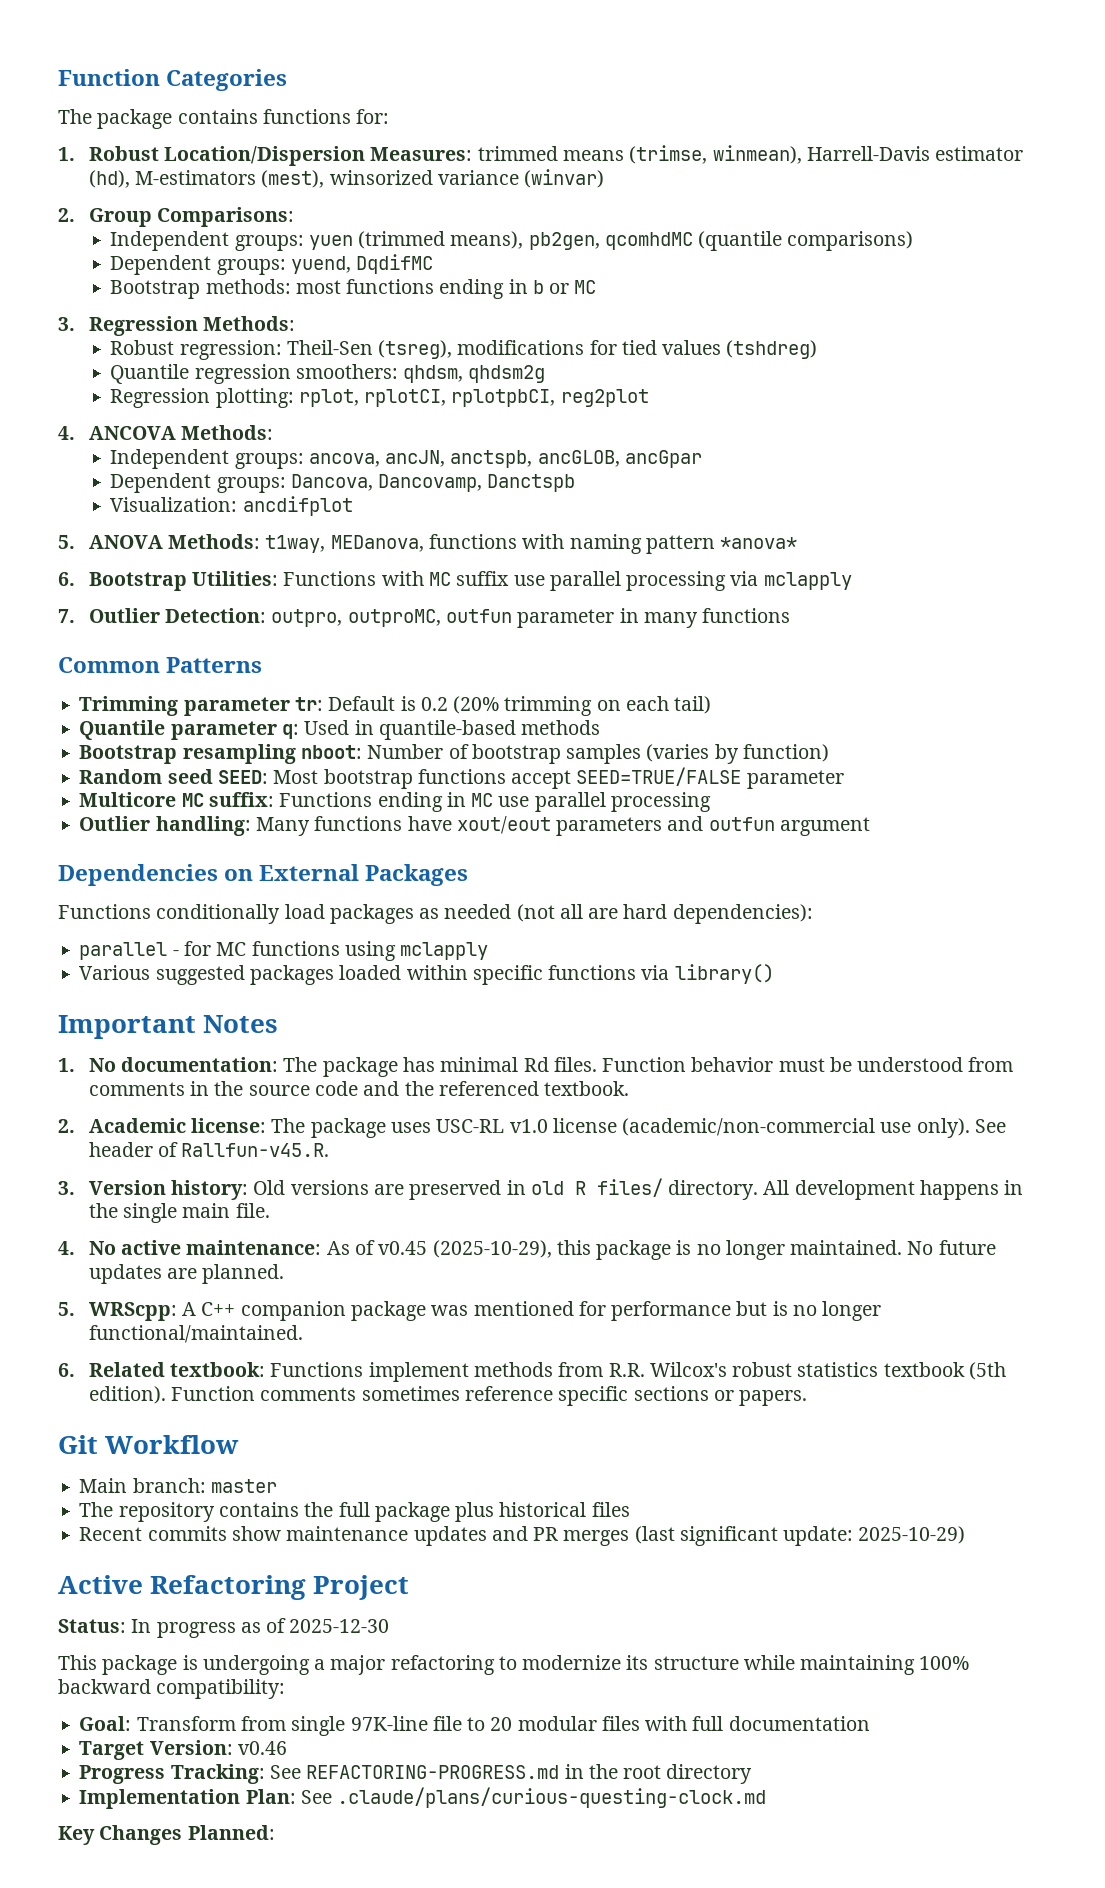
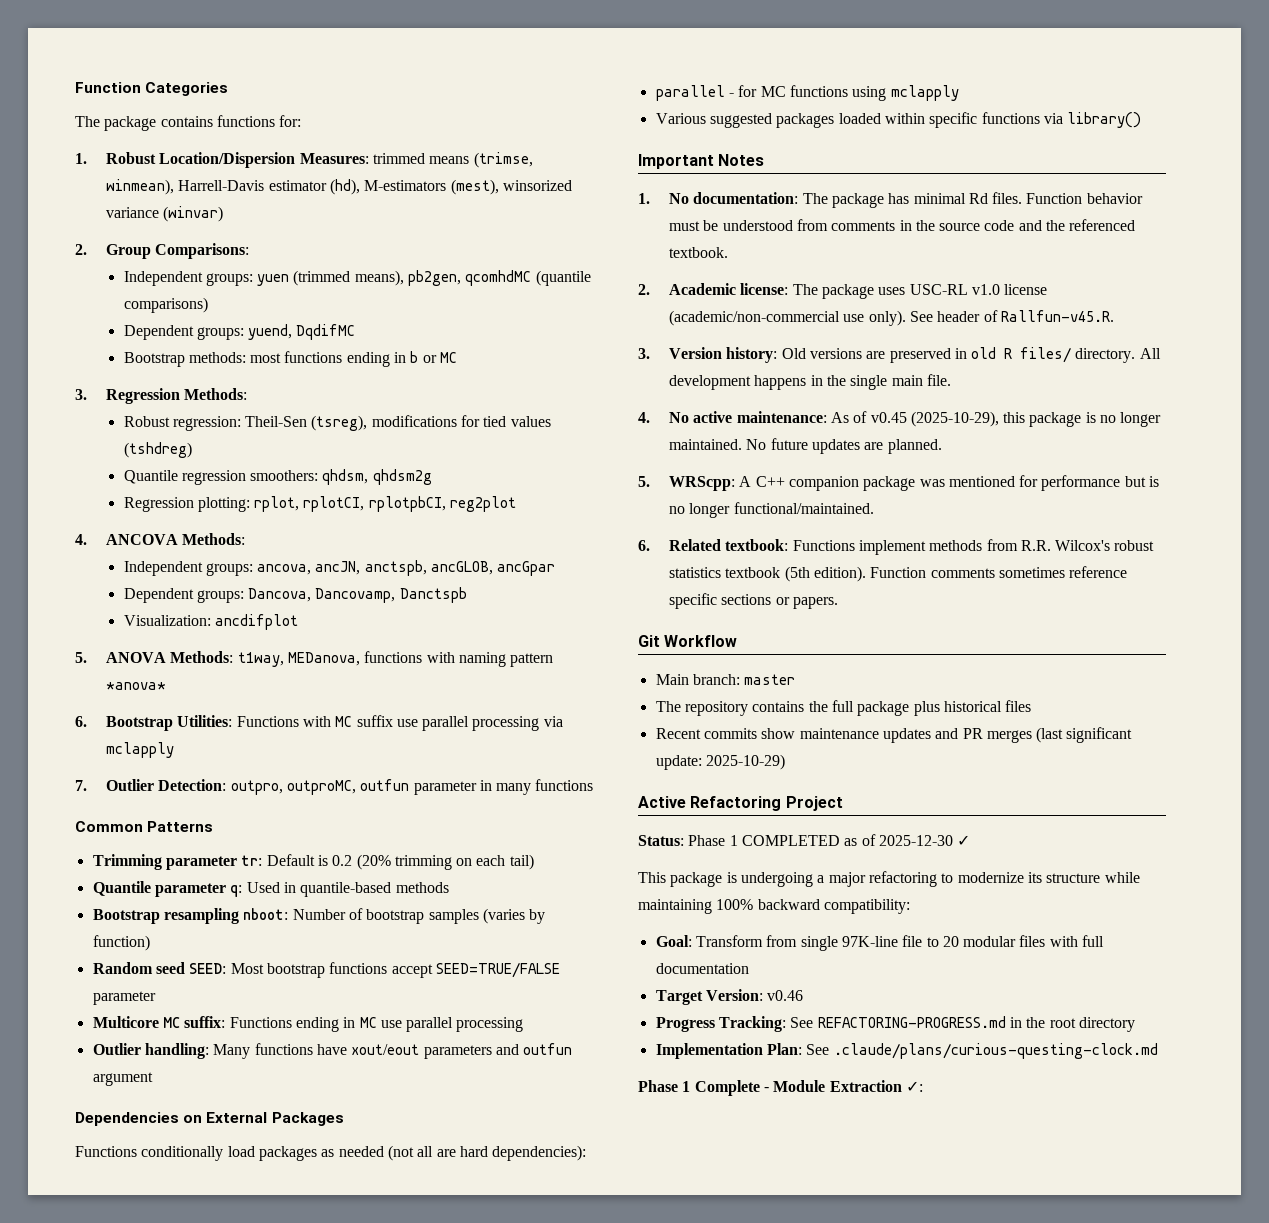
- Status: In progress as of 2025-12-30
+ Status: Phase 1 COMPLETED as of 2025-12-30 ✓
- Key Changes Planned:
+ Phase 1 Complete - Module Extraction ✓:

